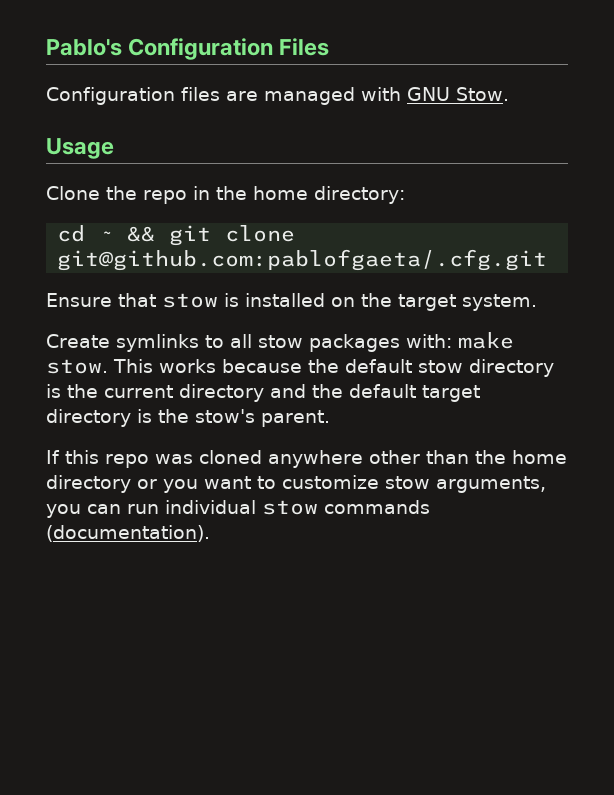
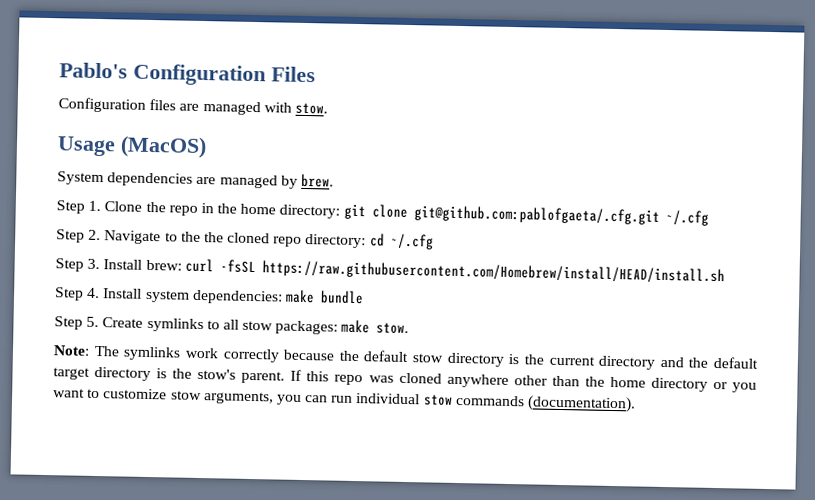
- Configuration files are managed with GNU Stow.
+ Configuration files are managed with stow.
- Usage
- Clone the repo in the home directory:
- cd ~ && git clone git@github.com:pablofgaeta/.cfg.git
- Ensure that stow is installed on the target system.
- Create symlinks to all stow packages with:
+ Usage (MacOS)
+ System dependencies are managed by brew.
+ Step 1. Clone the repo in the home directory: git clone git@github.com:pablofgaeta/.cfg.git ~/.cfg
+ Step 2. Navigate to the the cloned repo directory: cd ~/.cfg
+ Step 3. Install brew: curl -fsSL https://raw.githubusercontent.com/Homebrew/install/HEAD/install.sh
+ Step 4. Install system dependencies: make bundle
+ Step 5. Create symlinks to all stow packages:
- make stow. This works because the default stow directory is the current directory and the default target directory is the stow's parent.
- If this repo was cloned anywhere other than the home directory or you want to customize stow arguments, you can run individual stow commands (documentation).
+ make stow.
+ Note: The symlinks work correctly because the default stow directory is the current directory and the default target directory is the stow's parent. If this repo was cloned anywhere other than the home directory or you want to customize stow arguments, you can run individual stow commands (documentation).

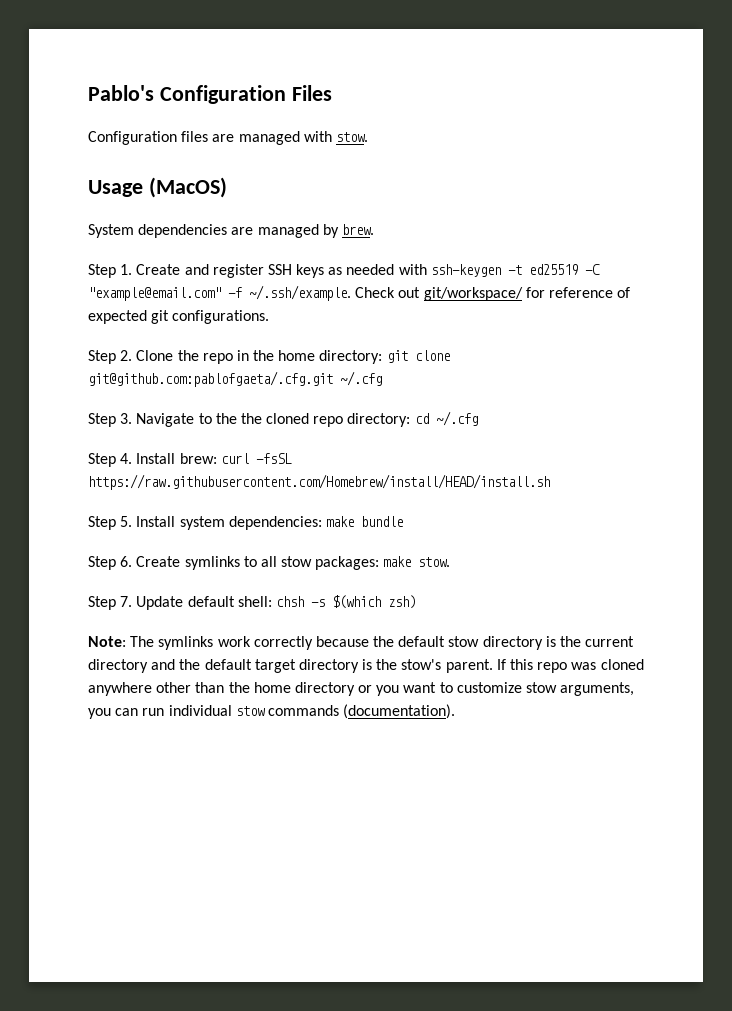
- Step 1. Clone the repo in the home directory: git clone git@github.com:pablofgaeta/.cfg.git ~/.cfg
+ Step 1. Create and register SSH keys as needed with ssh-keygen -t ed25519 -C "example@email.com" -f ~/.ssh/example. Check out git/workspace/ for reference of expected git configurations.
+ Step 2. Clone the repo in the home directory: git clone git@github.com:pablofgaeta/.cfg.git ~/.cfg
- Step 2. Navigate to the the cloned repo directory: cd ~/.cfg
+ Step 3. Navigate to the the cloned repo directory: cd ~/.cfg
- Step 3. Install brew: curl -fsSL https://raw.githubusercontent.com/Homebrew/install/HEAD/install.sh
+ Step 4. Install brew: curl -fsSL https://raw.githubusercontent.com/Homebrew/install/HEAD/install.sh
- Step 4. Install system dependencies: make bundle
+ Step 5. Install system dependencies: make bundle
- Step 5. Create symlinks to all stow packages: make stow.
+ Step 6. Create symlinks to all stow packages: make stow.
+ Step 7. Update default shell: chsh -s $(which zsh)

